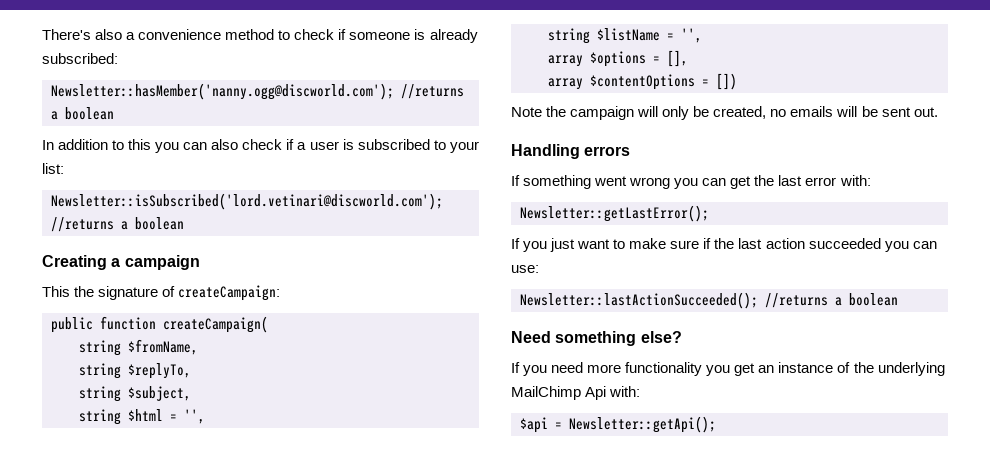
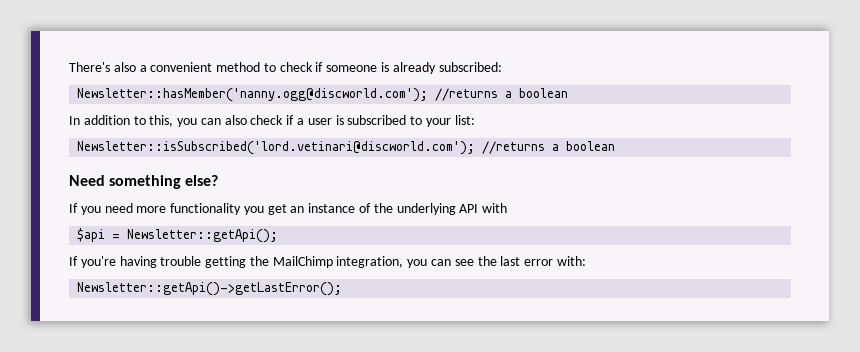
- There's also a convenience method to check if someone is already subscribed:
+ There's also a convenient method to check if someone is already subscribed:
- In addition to this you can also check if a user is subscribed to your list:
+ In addition to this, you can also check if a user is subscribed to your list:
- Creating a campaign
- This the signature of createCampaign:
- public function createCampaign(
- string $fromName,
- string $replyTo,
- string $subject,
- string $html = '',
- string $listName = '',
- array $options = [],
- array $contentOptions = [])
- Note the campaign will only be created, no emails will be sent out.
- Handling errors
- If something went wrong you can get the last error with:
- Newsletter::getLastError();
- If you just want to make sure if the last action succeeded you can use:
- Newsletter::lastActionSucceeded(); //returns a boolean
- If you need more functionality you get an instance of the underlying MailChimp Api with:
+ If you need more functionality you get an instance of the underlying API with
+ If you're having trouble getting the MailChimp integration, you can see the last error with:
+ Newsletter::getApi()->getLastError();

